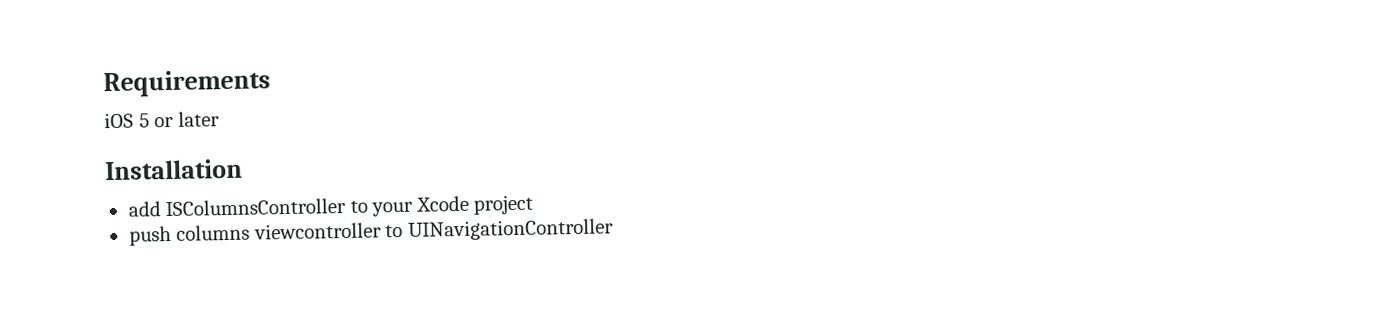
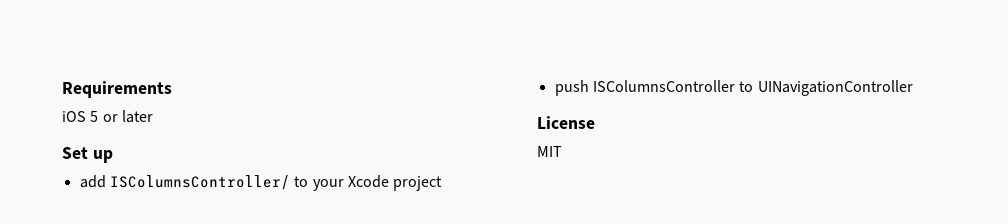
- Installation
+ Set up
- add ISColumnsController to your Xcode project
+ add ISColumnsController/ to your Xcode project
- push columns viewcontroller to UINavigationController
+ push ISColumnsController to UINavigationController
+ License
+ MIT

